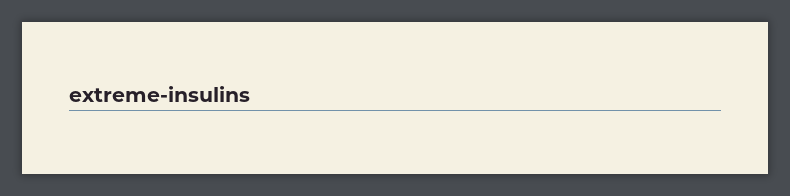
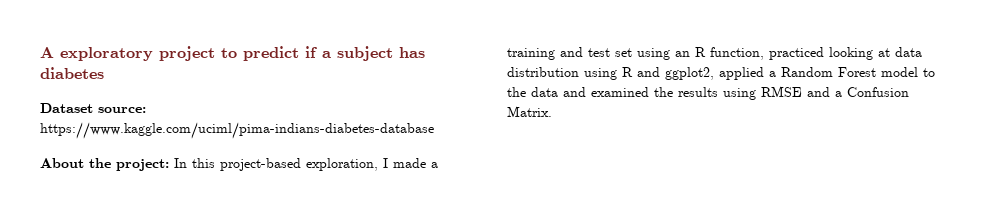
- extreme-insulins
+ A exploratory project to predict if a subject has diabetes
+ Dataset source: https://www.kaggle.com/uciml/pima-indians-diabetes-database
+ About the project: In this project-based exploration, I made a training and test set using an R function, practiced looking at data distribution using R and ggplot2, applied a Random Forest model to the data and examined the results using RMSE and a Confusion Matrix.

